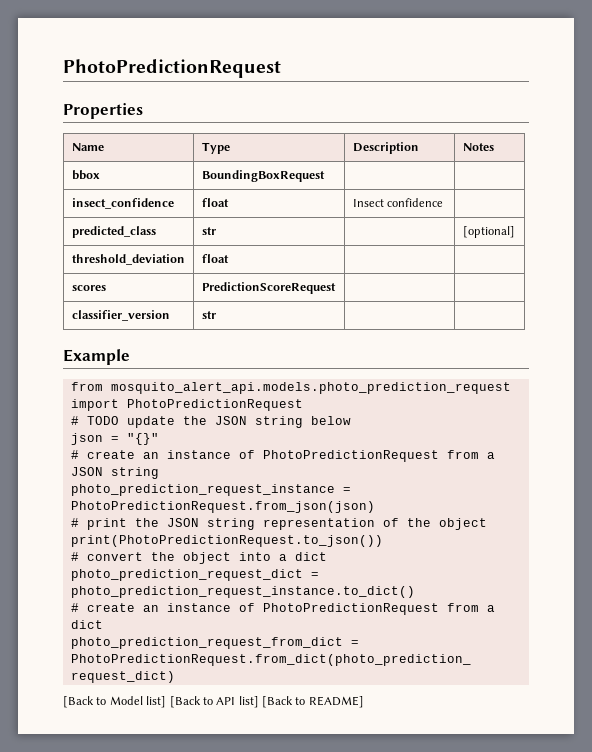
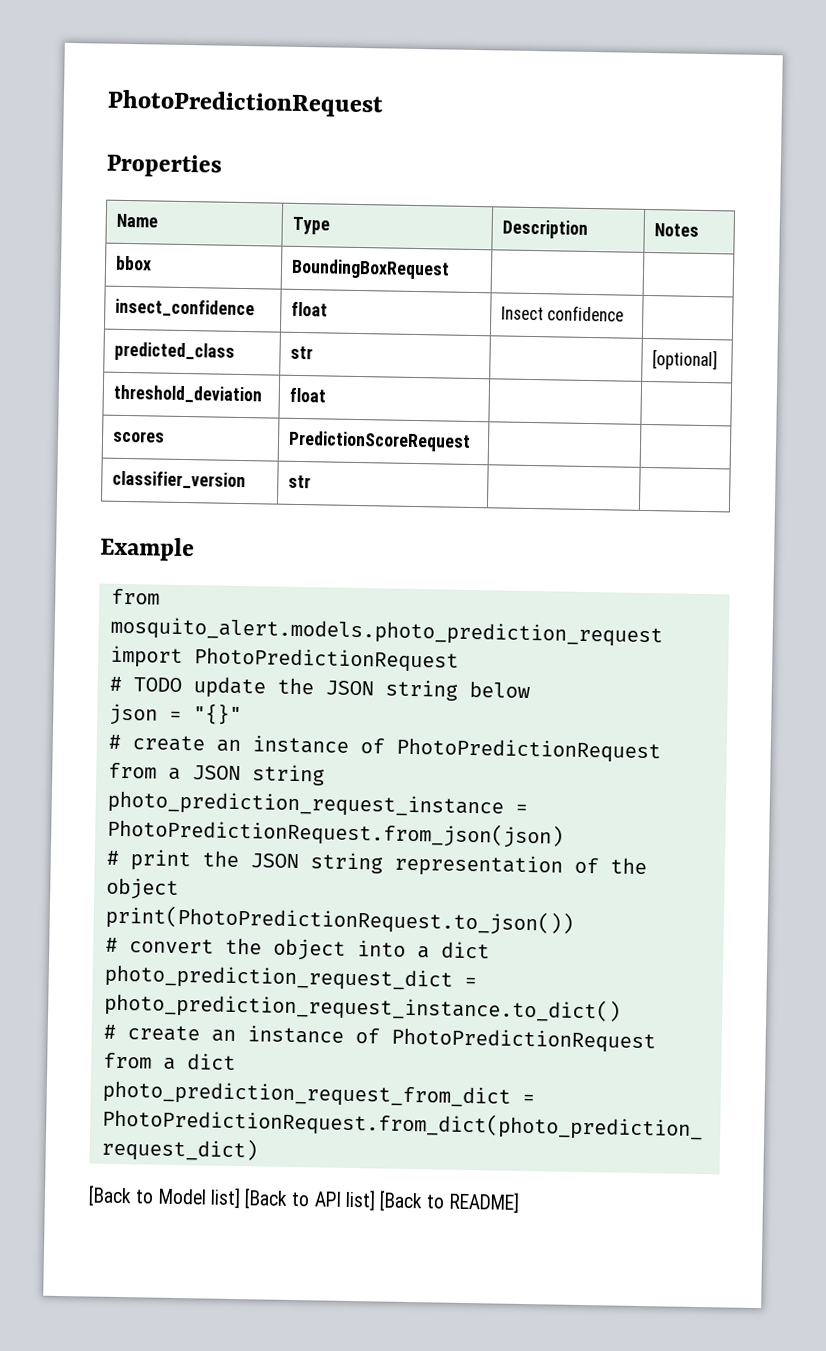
- from mosquito_alert_api.models.photo_prediction_request import PhotoPredictionRequest
+ from mosquito_alert.models.photo_prediction_request import PhotoPredictionRequest

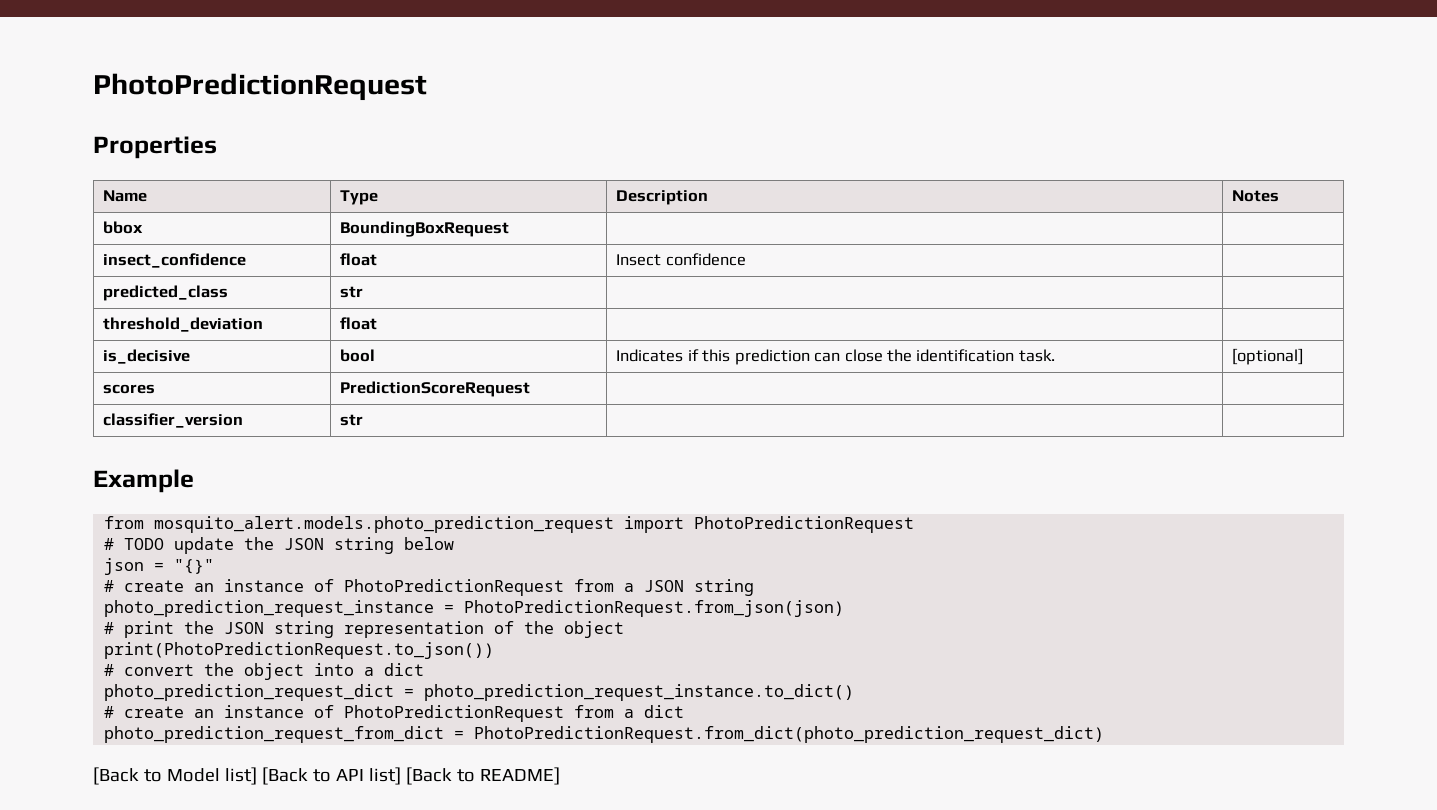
- predicted_class | str | | [optional]
+ predicted_class | str | |
+ is_decisive | bool | Indicates if this prediction can close the identification task. | [optional]

